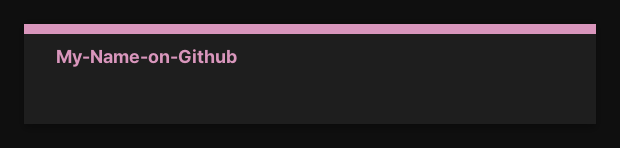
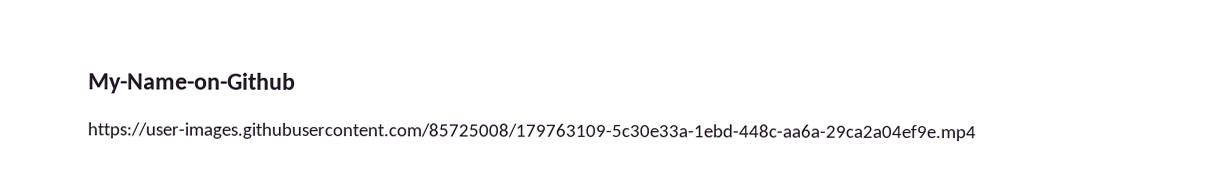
+ https://user-images.githubusercontent.com/85725008/179763109-5c30e33a-1ebd-448c-aa6a-29ca2a04ef9e.mp4

